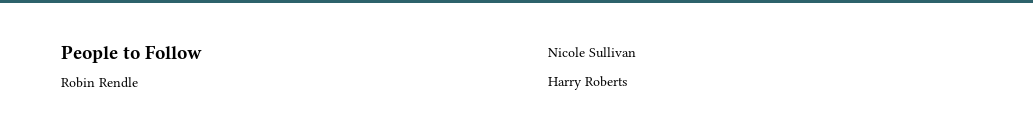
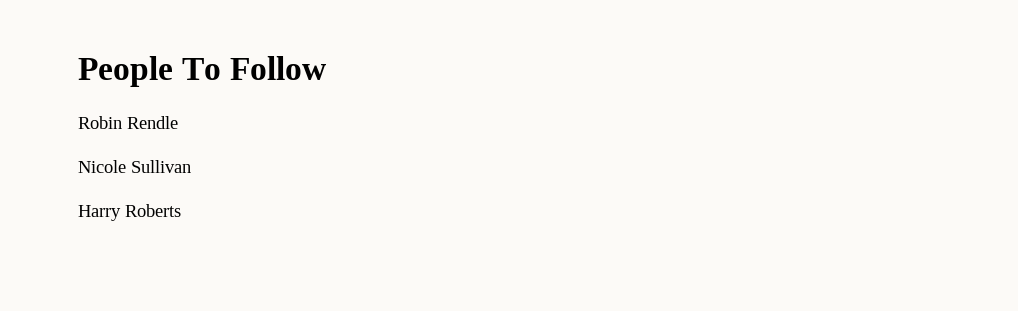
- People to Follow
+ People To Follow

